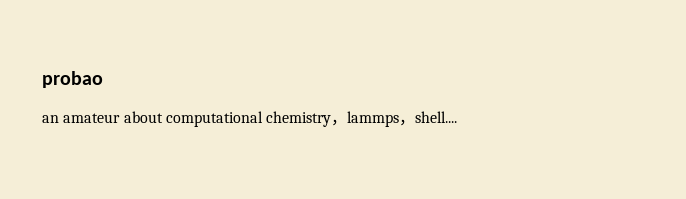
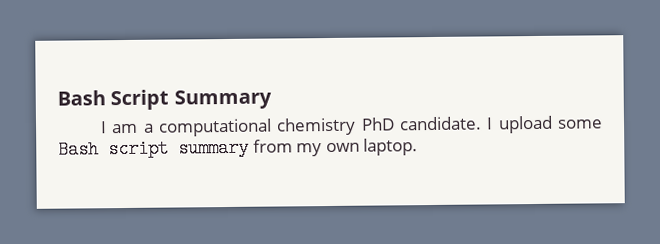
- probao
- an amateur about computational chemistry，lammps，shell....
+ Bash Script Summary
+ I am a computational chemistry PhD candidate. I upload some Bash script summary from my own laptop.

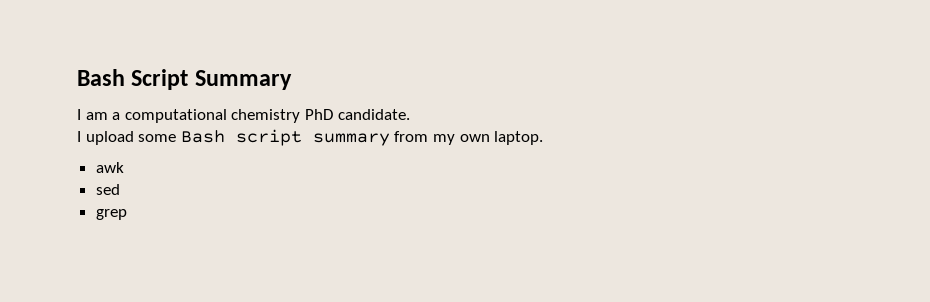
- I am a computational chemistry PhD candidate. I upload some Bash script summary from my own laptop.
+ I am a computational chemistry PhD candidate.
+ I upload some Bash script summary from my own laptop.
+ awk
+ sed
+ grep

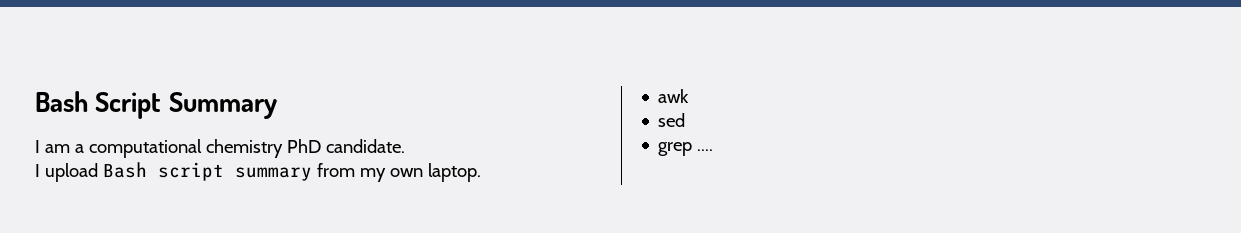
- I upload some Bash script summary from my own laptop.
+ I upload Bash script summary from my own laptop.
- grep
+ grep ....

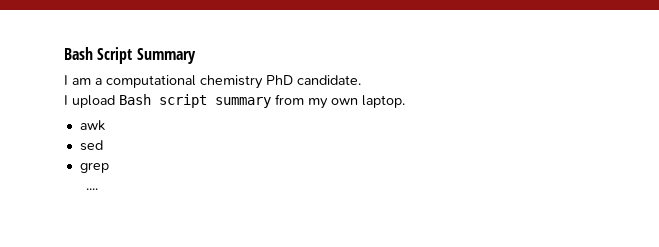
- grep ....
+ grep
+ ....

